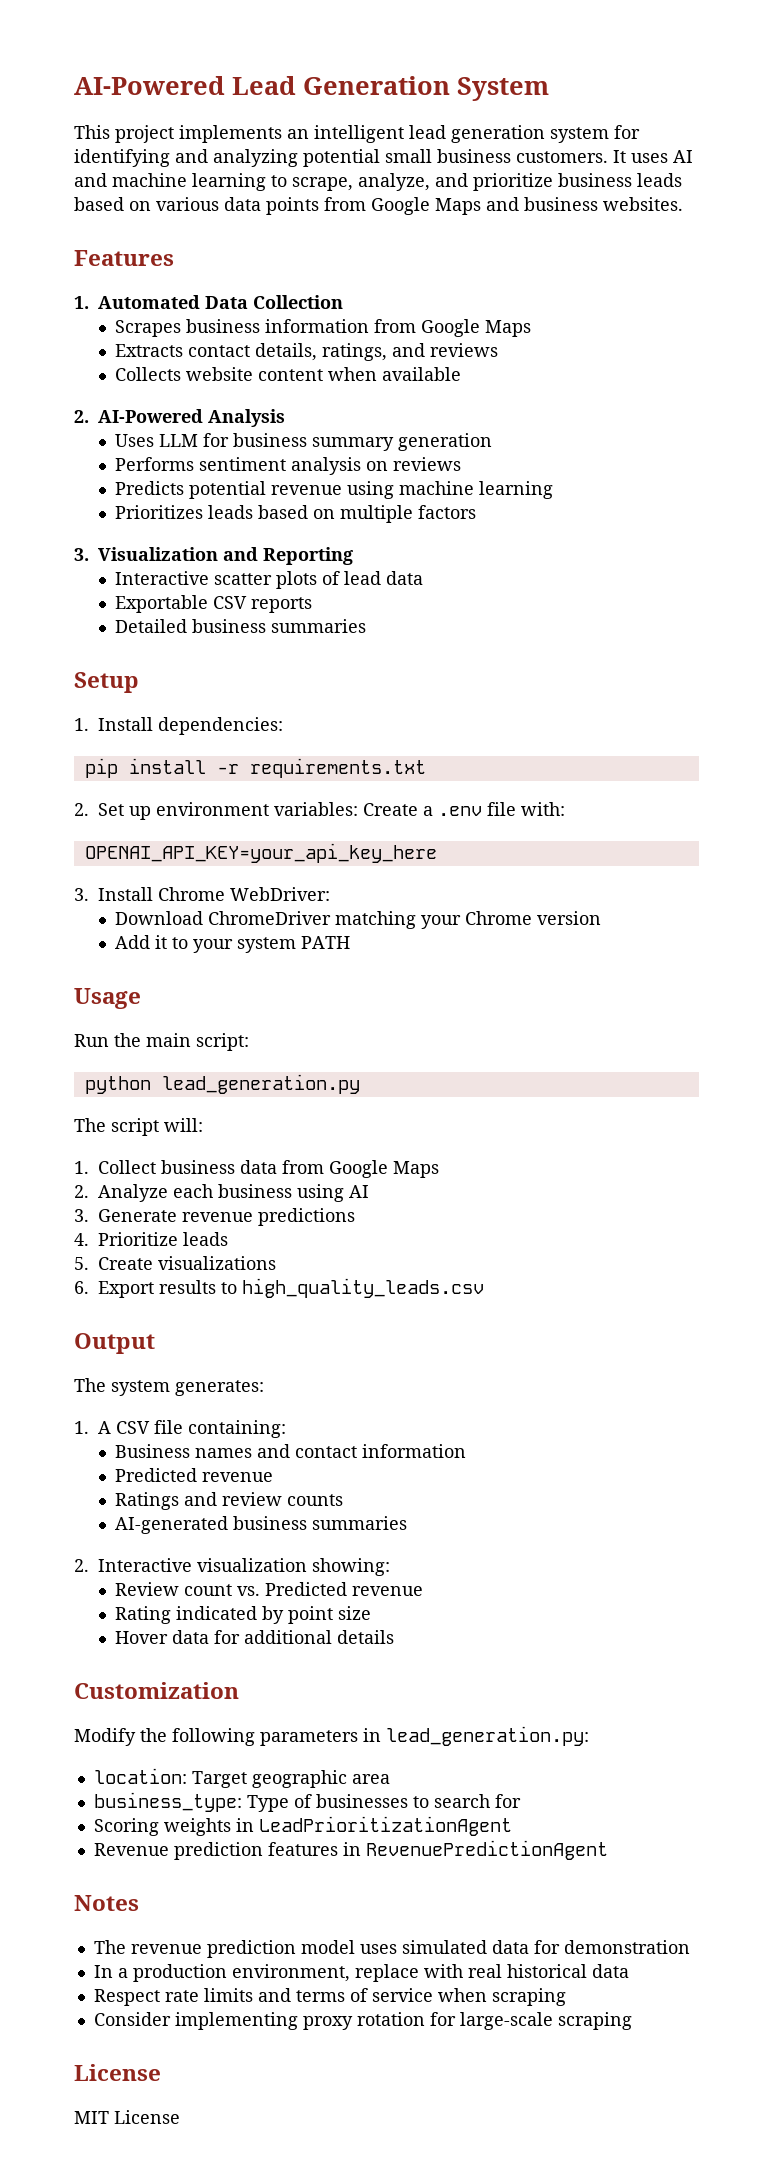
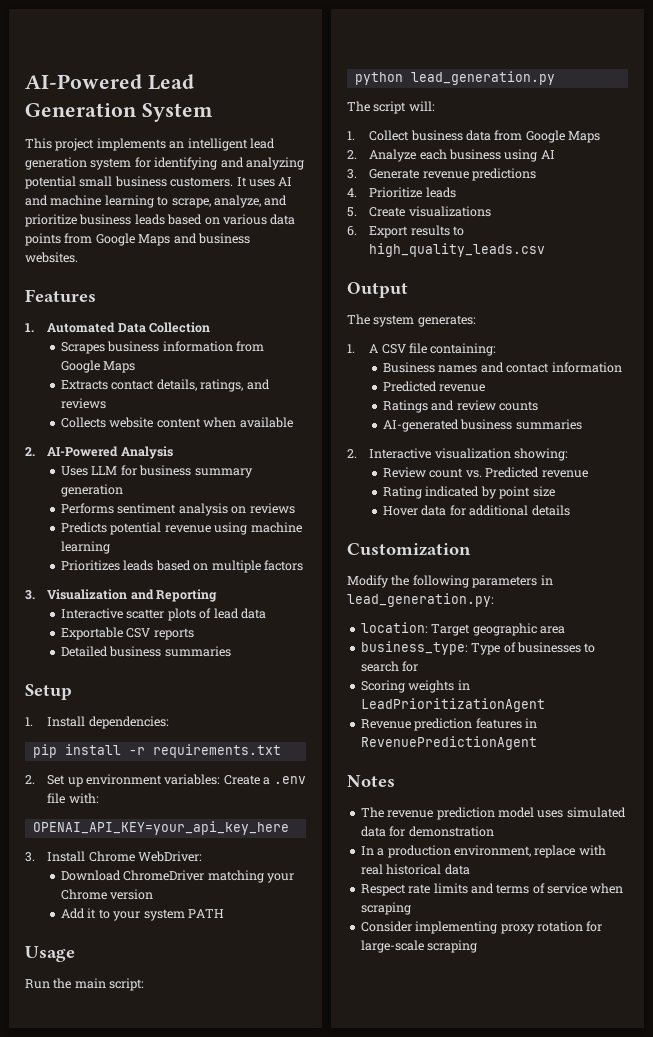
  Consider implementing proxy rotation for large-scale scraping
- License
- MIT License

